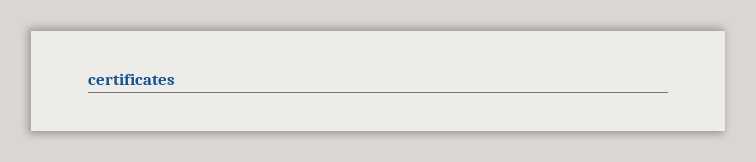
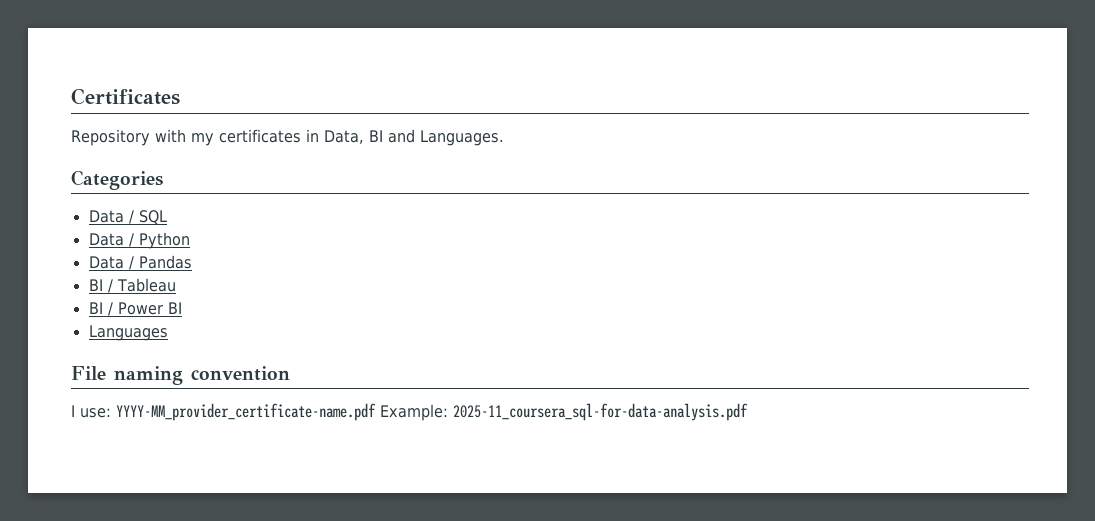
- certificates
+ Certificates
+ Repository with my certificates in Data, BI and Languages.
+ Categories
+ Data / SQL
+ Data / Python
+ Data / Pandas
+ BI / Tableau
+ BI / Power BI
+ Languages
+ File naming convention
+ I use: YYYY-MM_provider_certificate-name.pdf Example: 2025-11_coursera_sql-for-data-analysis.pdf

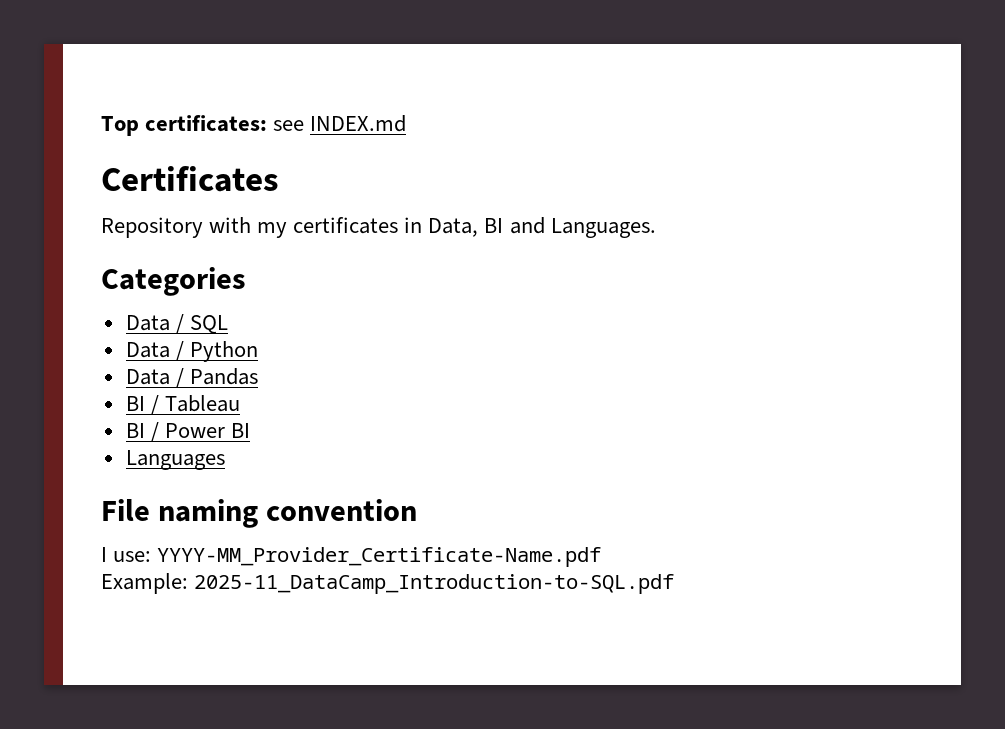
+ Top certificates: see INDEX.md
- I use: YYYY-MM_provider_certificate-name.pdf Example: 2025-11_coursera_sql-for-data-analysis.pdf
+ I use: YYYY-MM_Provider_Certificate-Name.pdf
+ Example: 2025-11_DataCamp_Introduction-to-SQL.pdf

